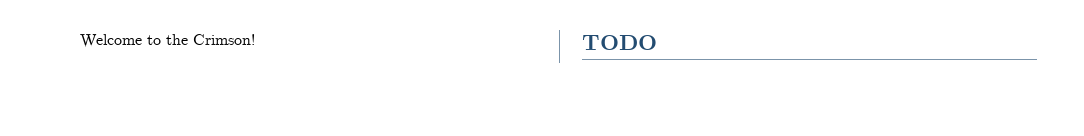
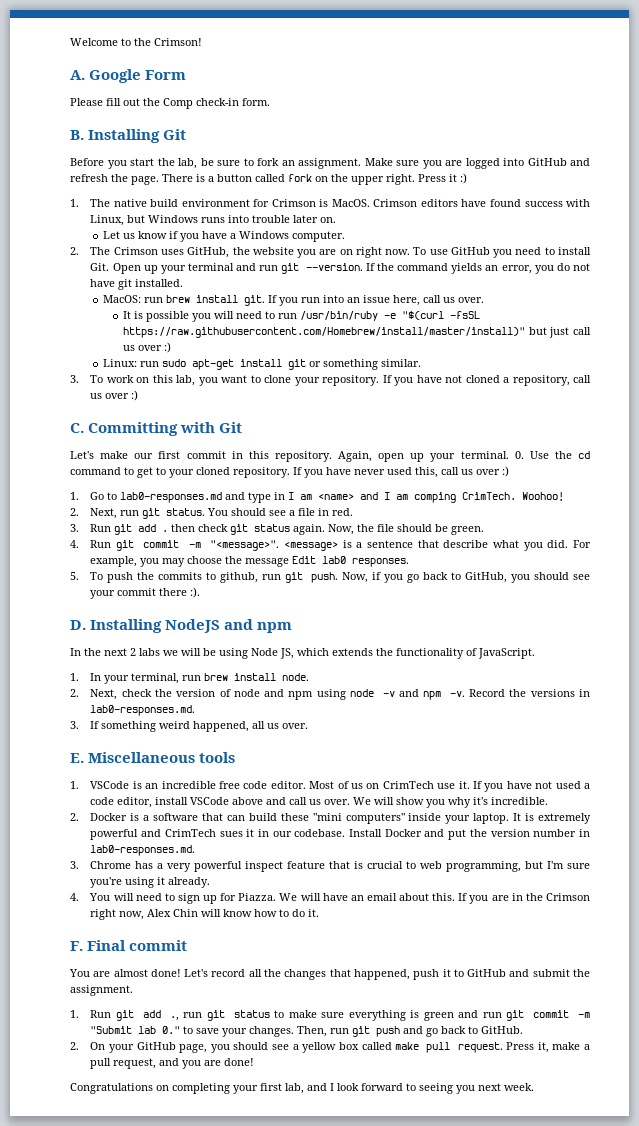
- TODO
+ A. Google Form
+ Please fill out the Comp check-in form.
+ B. Installing Git
+ Before you start the lab, be sure to fork an assignment. Make sure you are logged into GitHub and refresh the page. There is a button called fork on the upper right. Press it :)
+ 1. The native build environment for Crimson is MacOS. Crimson editors have found success with Linux, but Windows runs into trouble later on.
+ Let us know if you have a Windows computer.
+ 2. The Crimson uses GitHub, the website you are on right now. To use GitHub you need to install Git. Open up your terminal and run git --version. If the command yields an error, you do not have git installed.
+ MacOS: run brew install git. If you run into an issue here, call us over.
+ It is possible you will need to run /usr/bin/ruby -e "$(curl -fsSL https://raw.githubusercontent.com/Homebrew/install/master/install)" but just call us over :)
+ Linux: run sudo apt-get install git or something similar.
+ 3. To work on this lab, you want to clone your repository. If you have not cloned a repository, call us over :)
+ C. Committing with Git
+ Let's make our first commit in this repository. Again, open up your terminal. 0. Use the cd command to get to your cloned repository. If you have never used this, call us over :)
+ 1. Go to lab0-responses.md and type in I am <name> and I am comping CrimTech. Woohoo!
+ 2. Next, run git status. You should see a file in red.
+ 3. Run git add . then check git status again. Now, the file should be green.
+ 4. Run git commit -m "<message>". <message> is a sentence that describe what you did. For example, you may choose the message Edit lab0 responses.
+ 5. To push the commits to github, run git push. Now, if you go back to GitHub, you should see your commit there :).
+ D. Installing NodeJS and npm
+ In the next 2 labs we will be using Node JS, which extends the functionality of JavaScript.
+ 1. In your terminal, run brew install node.
+ 2. Next, check the version of node and npm using node -v and npm -v. Record the versions in lab0-responses.md.
+ 3. If something weird happened, all us over.
+ E. Miscellaneous tools
+ 1. VSCode is an incredible free code editor. Most of us on CrimTech use it. If you have not used a code editor, install VSCode above and call us over. We will show you why it's incredible.
+ 2. Docker is a software that can build these "mini computers" inside your laptop. It is extremely powerful and CrimTech sues it in our codebase. Install Docker and put the version number in lab0-responses.md.
+ 3. Chrome has a very powerful inspect feature that is crucial to web programming, but I'm sure you're using it already.
+ 4. You will need to sign up for Piazza. We will have an email about this. If you are in the Crimson right now, Alex Chin will know how to do it.
+ F. Final commit
+ You are almost done! Let's record all the changes that happened, push it to GitHub and submit the assignment.
+ 1. Run git add ., run git status to make sure everything is green and run git commit -m "Submit lab 0." to save your changes. Then, run git push and go back to GitHub.
+ 2. On your GitHub page, you should see a yellow box called make pull request. Press it, make a pull request, and you are done!
+ Congratulations on completing your first lab, and I look forward to seeing you next week.

